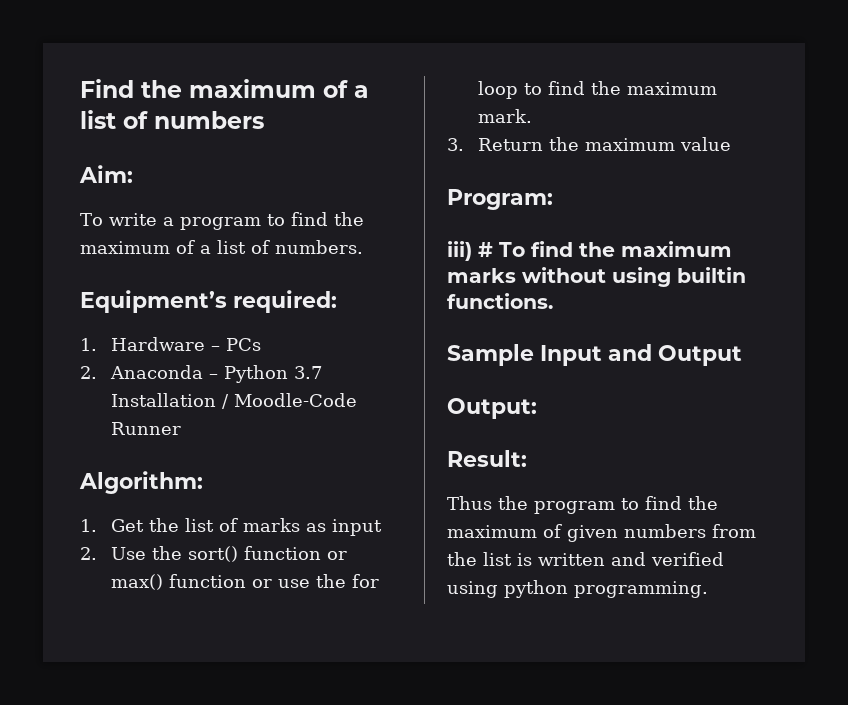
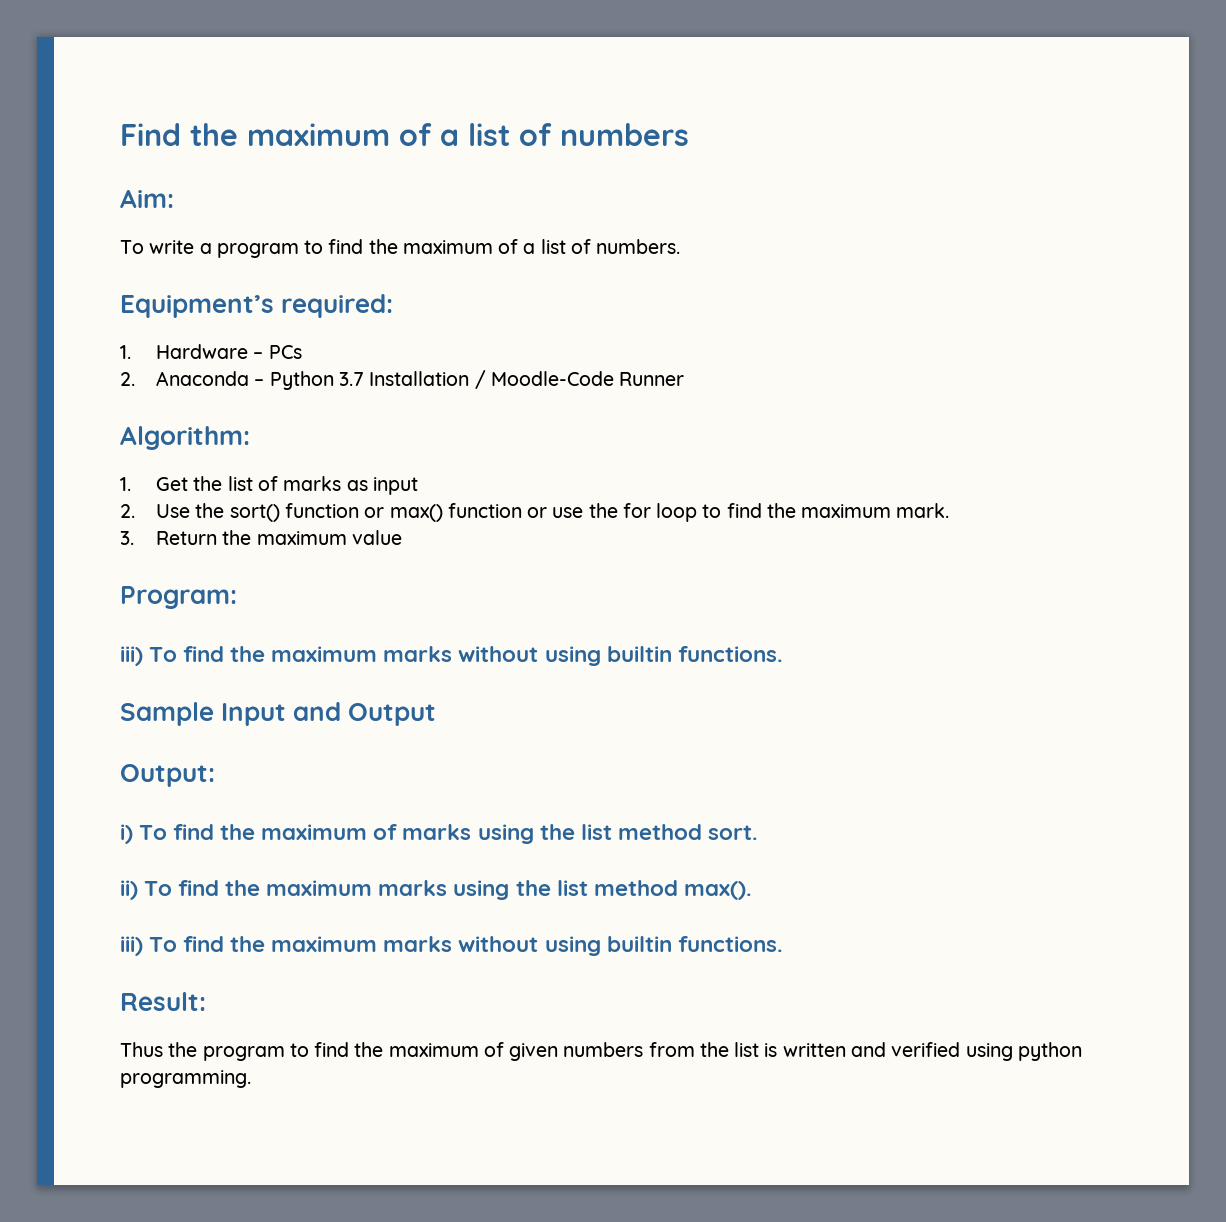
  Program:
- iii) # To find the maximum marks without using builtin functions.
+ iii) To find the maximum marks without using builtin functions.
+ i) To find the maximum of marks using the list method sort.
+ ii) To find the maximum marks using the list method max().
+ iii) To find the maximum marks without using builtin functions.

